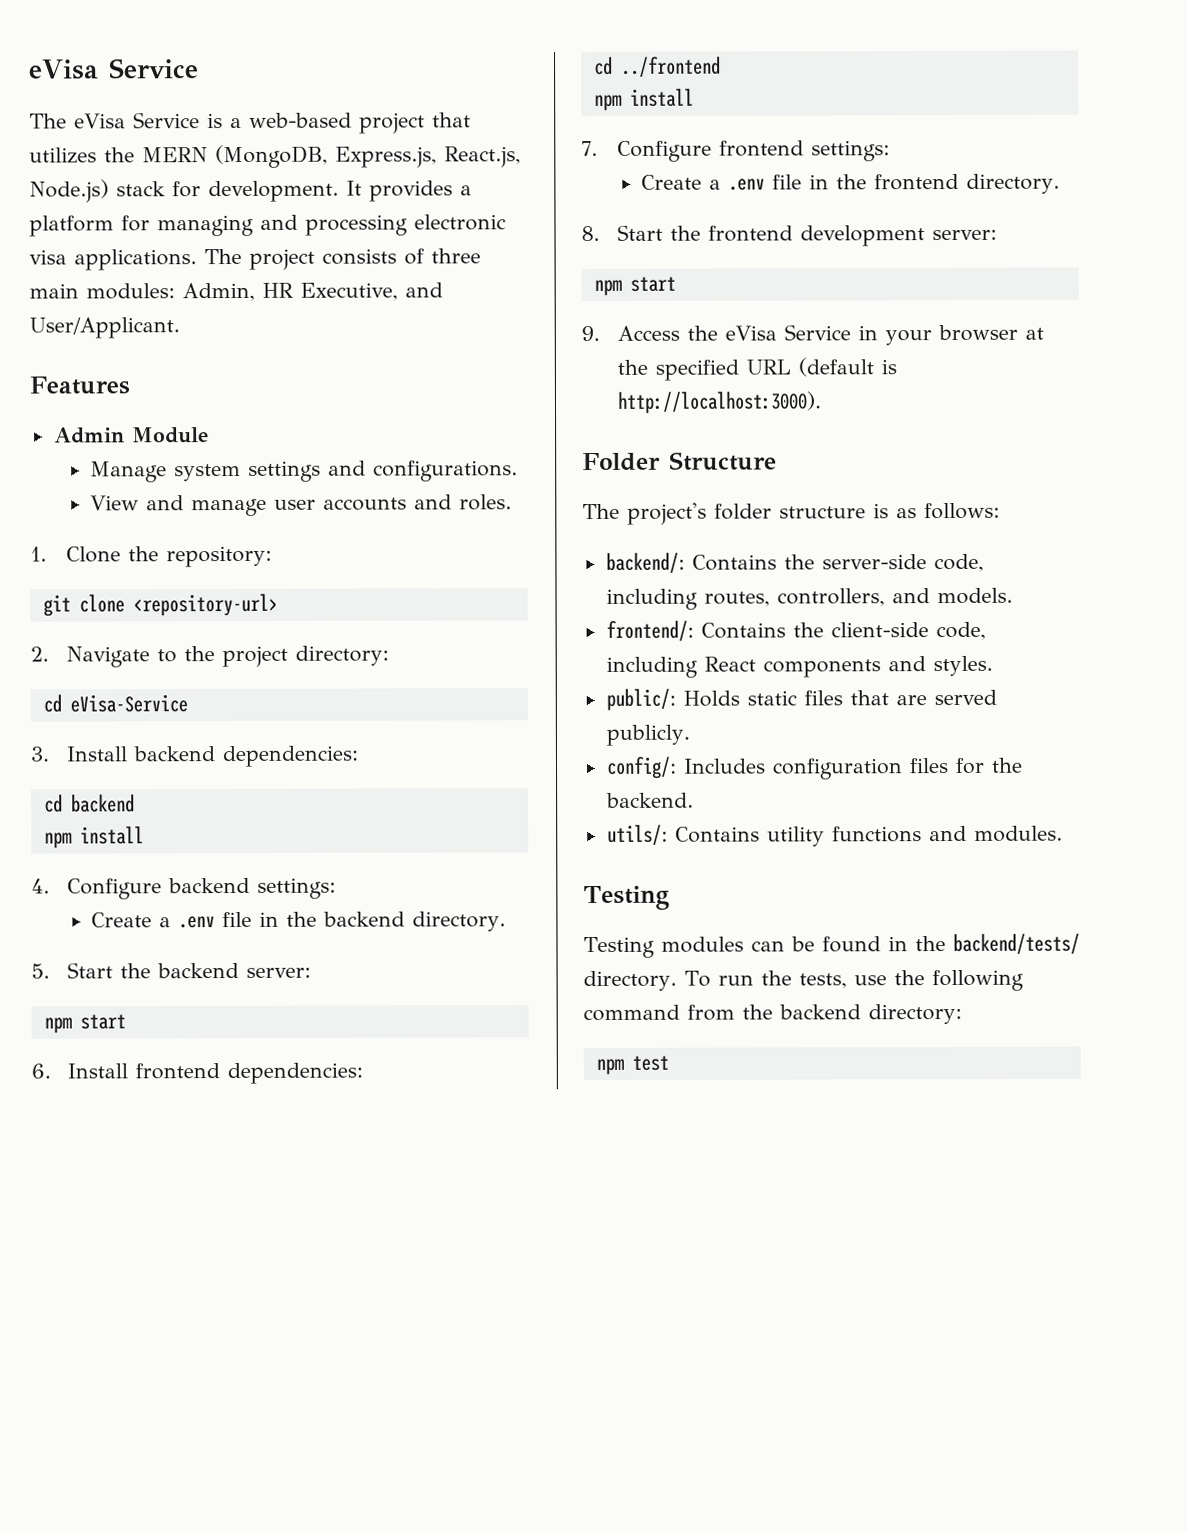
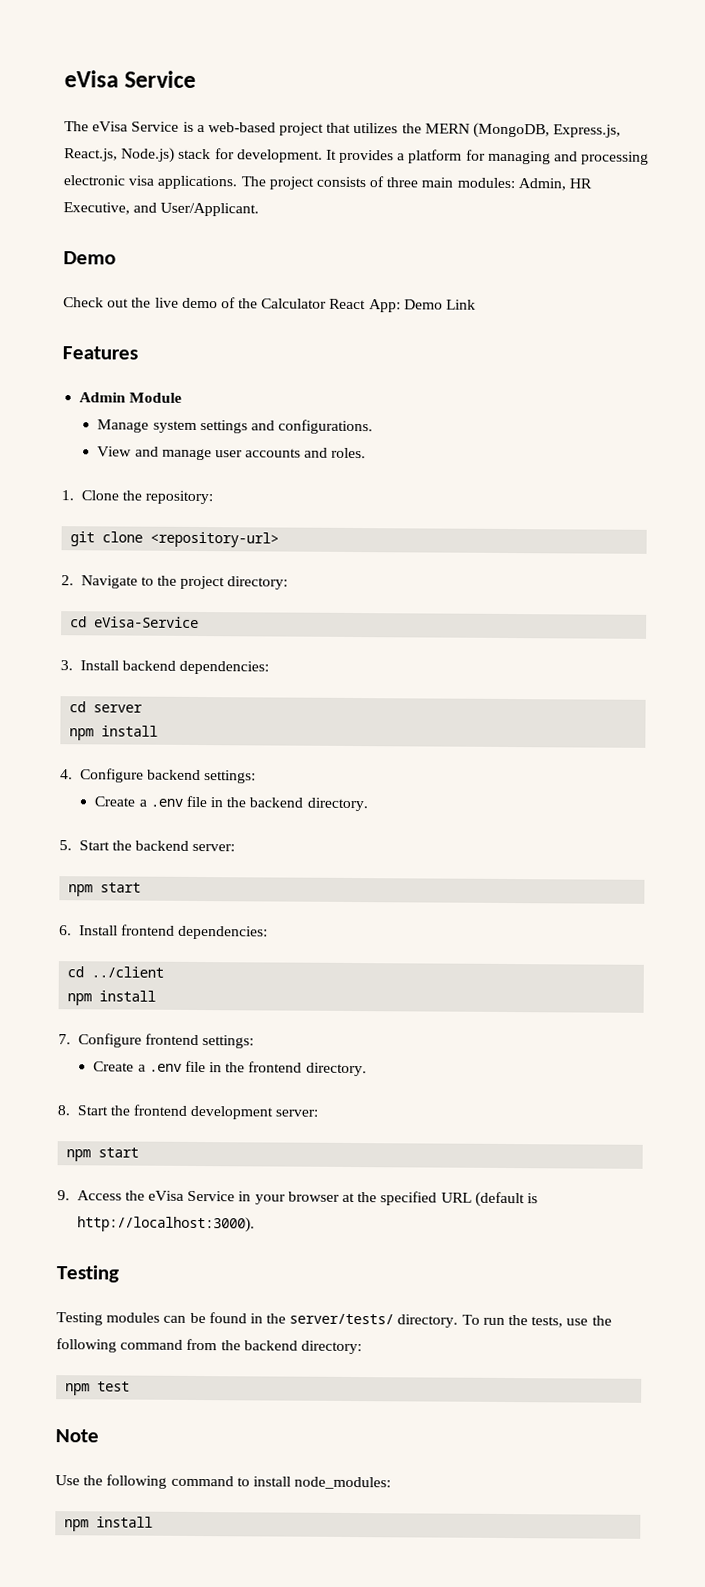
  The project consists of three main modules: Admin, HR Executive, and User/Applicant.
+ Demo
+ Check out the live demo of the Calculator React App: Demo Link
- cd backend
+ cd server
- cd ../frontend
+ cd ../client
- Folder Structure
- The project's folder structure is as follows:
- backend/: Contains the server-side code, including routes, controllers, and models.
- frontend/: Contains the client-side code, including React components and styles.
- public/: Holds static files that are served publicly.
- config/: Includes configuration files for the backend.
- utils/: Contains utility functions and modules.
- Testing modules can be found in the backend/tests/ directory.
+ Testing modules can be found in the server/tests/ directory.
+ Note
+ Use the following command to install node_modules:
+ npm install

